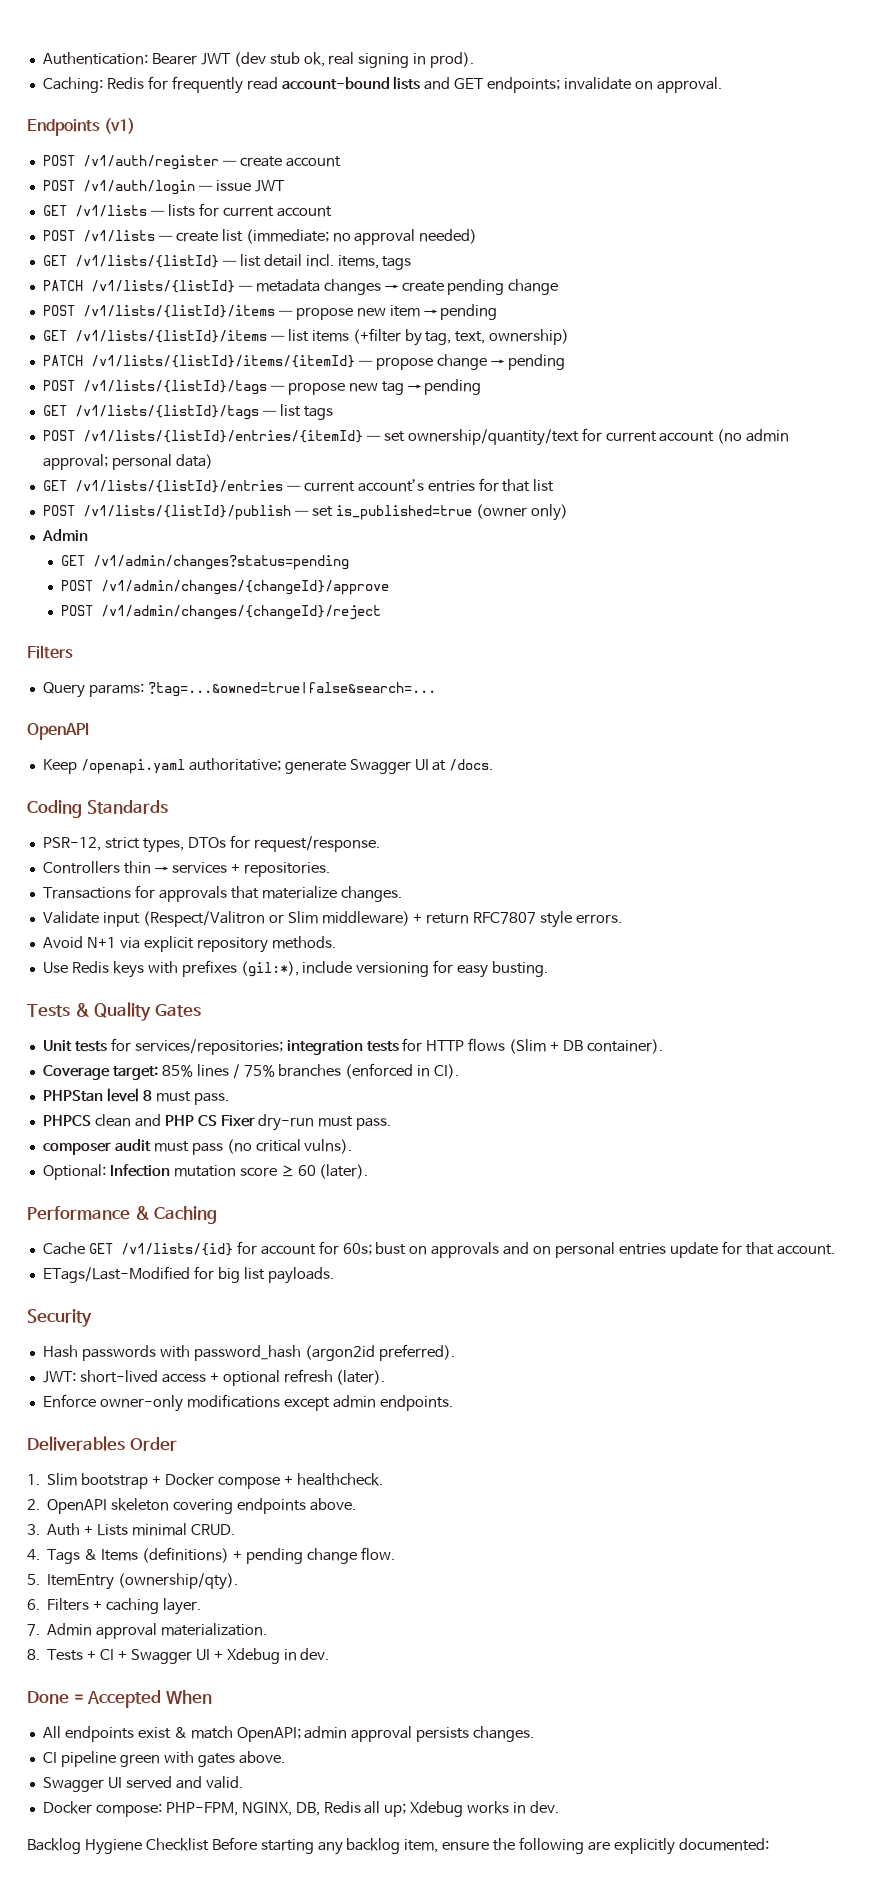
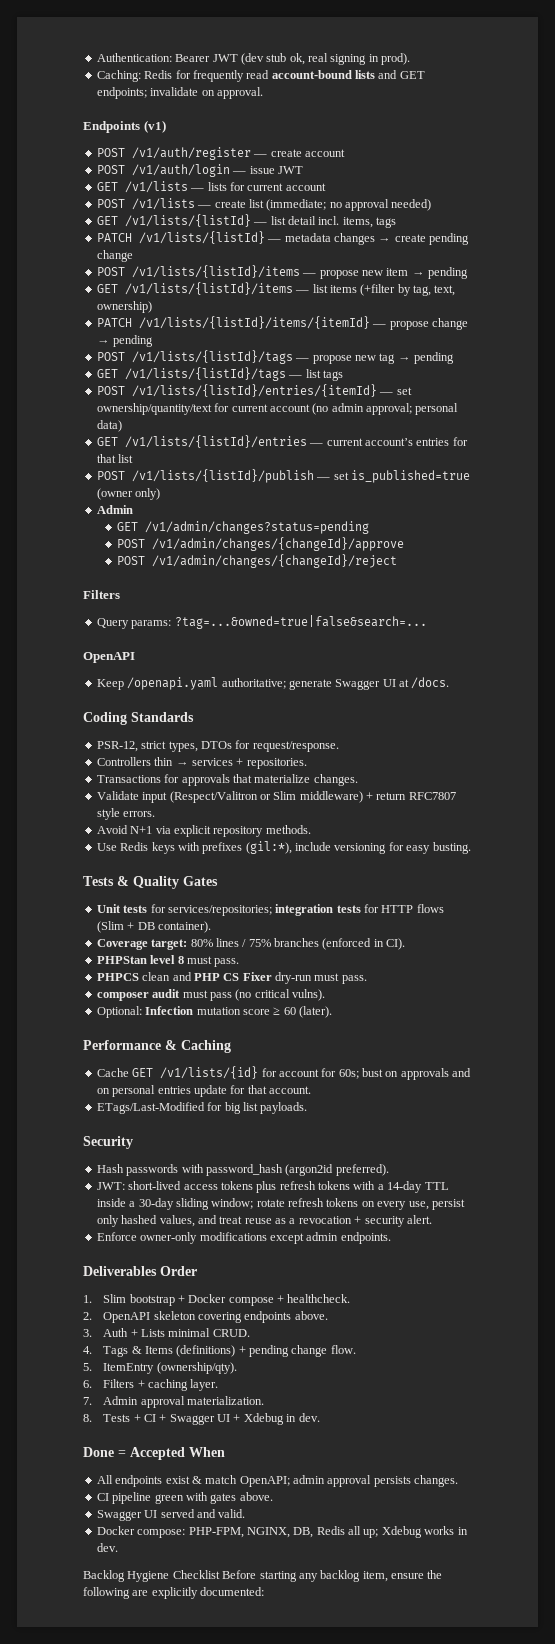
- Coverage target: 85% lines / 75% branches (enforced in CI).
+ Coverage target: 80% lines / 75% branches (enforced in CI).
- JWT: short-lived access + optional refresh (later).
+ JWT: short-lived access tokens plus refresh tokens with a 14-day TTL inside a 30-day sliding window; rotate refresh tokens on every use, persist only hashed values, and treat reuse as a revocation + security alert.

